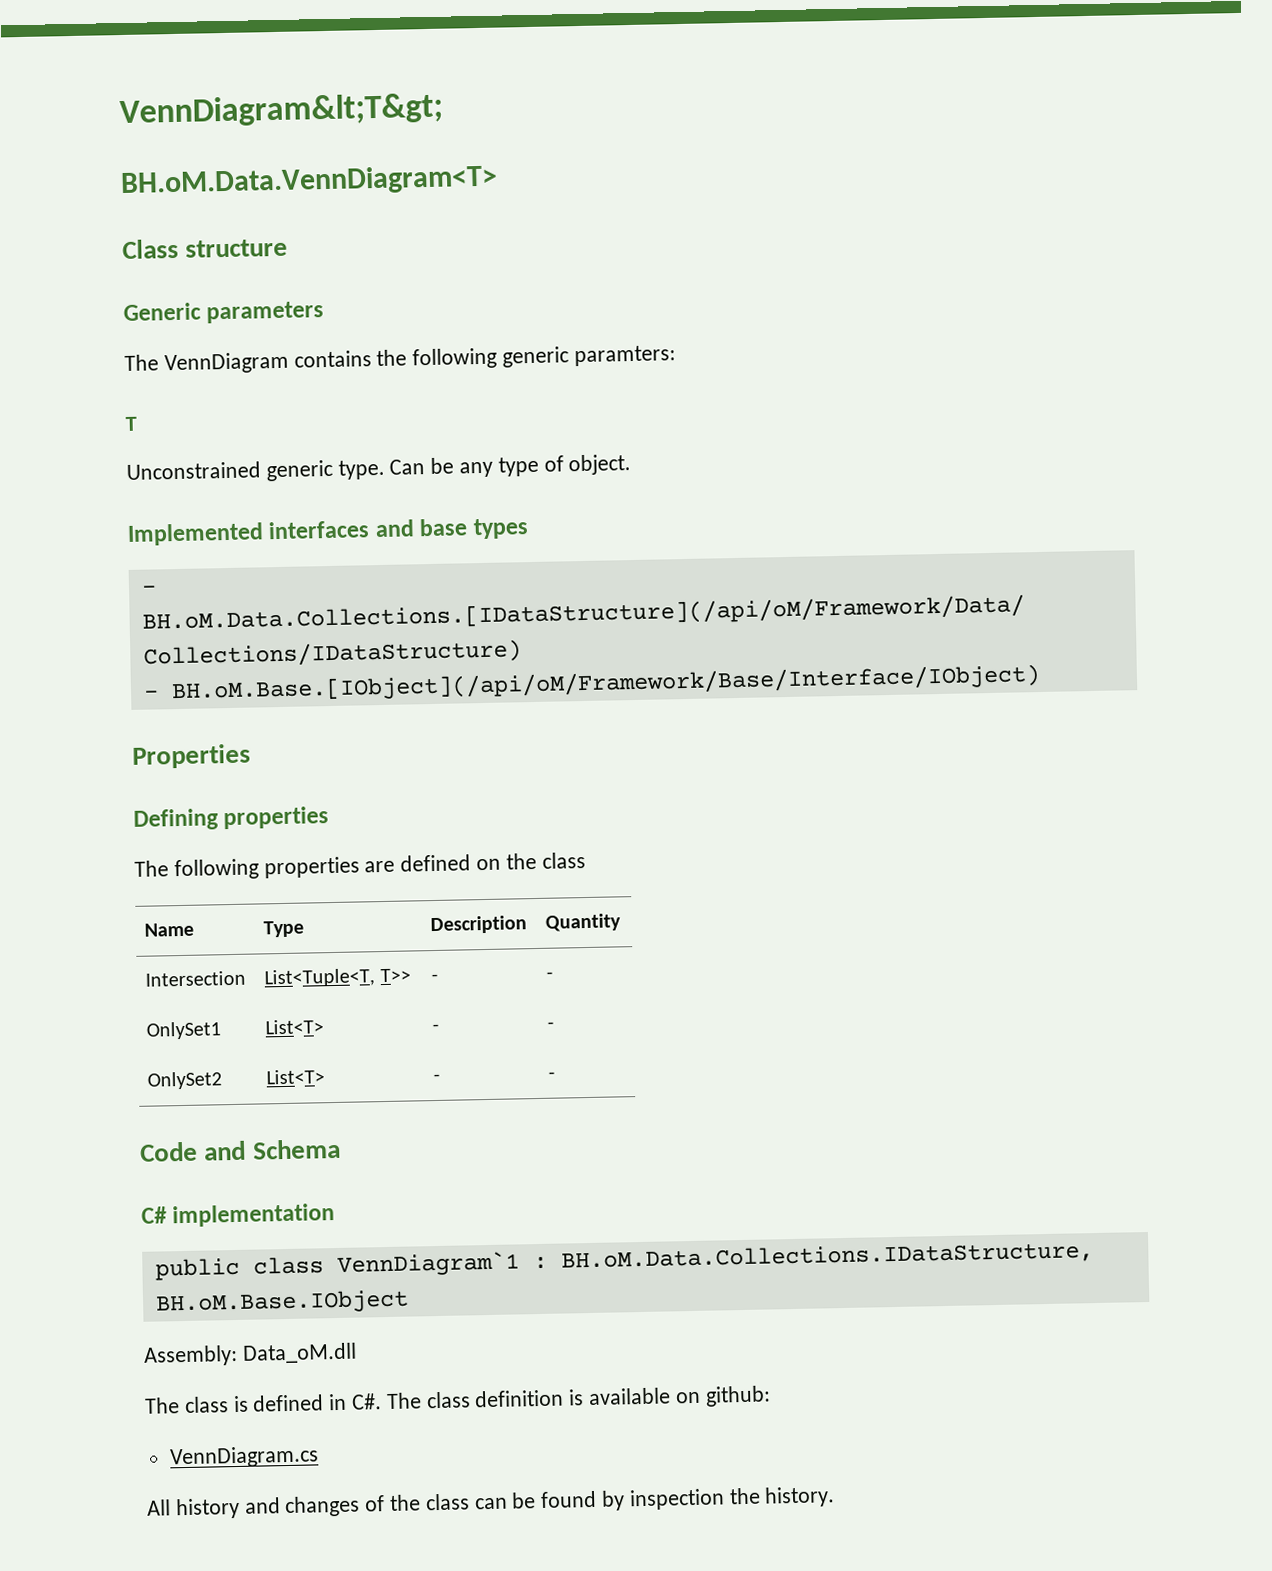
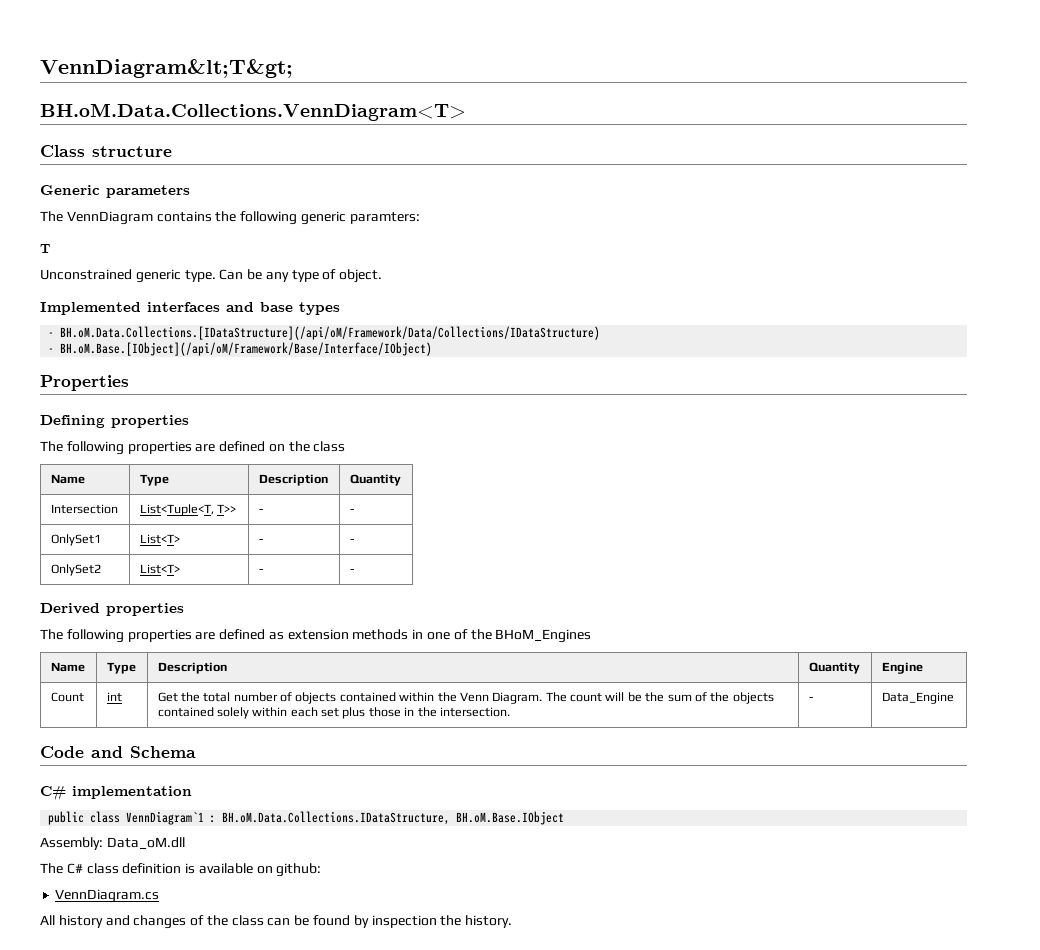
- BH.oM.Data.VennDiagram<T>
+ BH.oM.Data.Collections.VennDiagram<T>
+ Derived properties
+ The following properties are defined as extension methods in one of the BHoM_Engines
+ Name | Type | Description | Quantity | Engine
+ Count | int | Get the total number of objects contained within the Venn Diagram. The count will be the sum of the objects contained solely within each set plus those in the intersection. | - | Data_Engine
- The class is defined in C#. The class definition is available on github:
+ The C# class definition is available on github:

